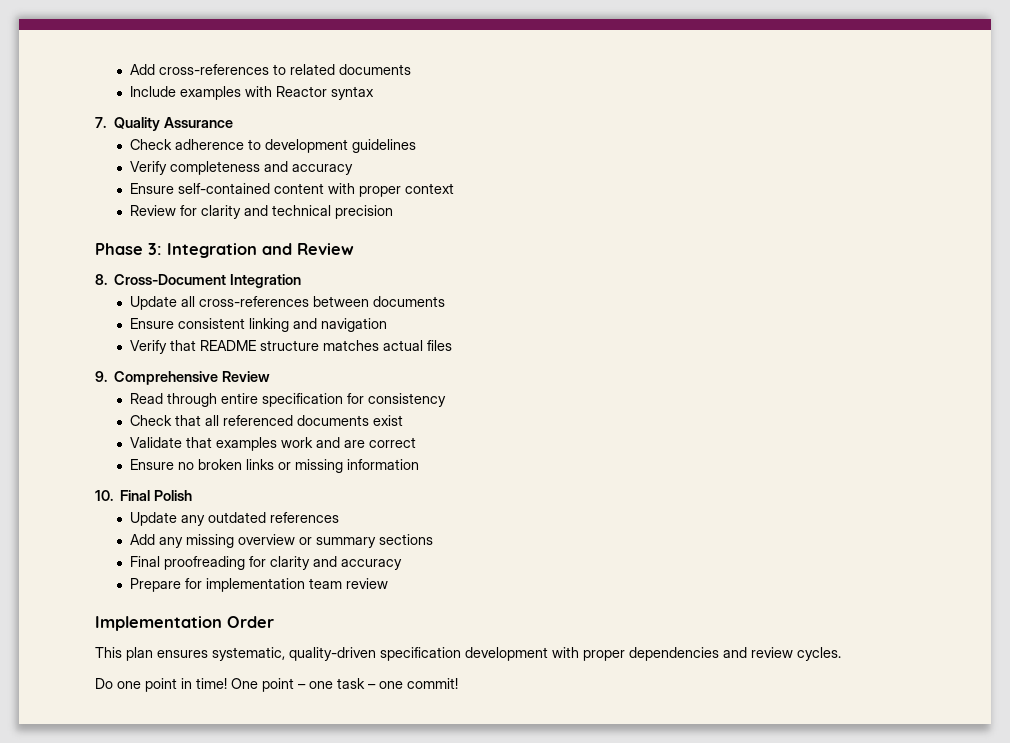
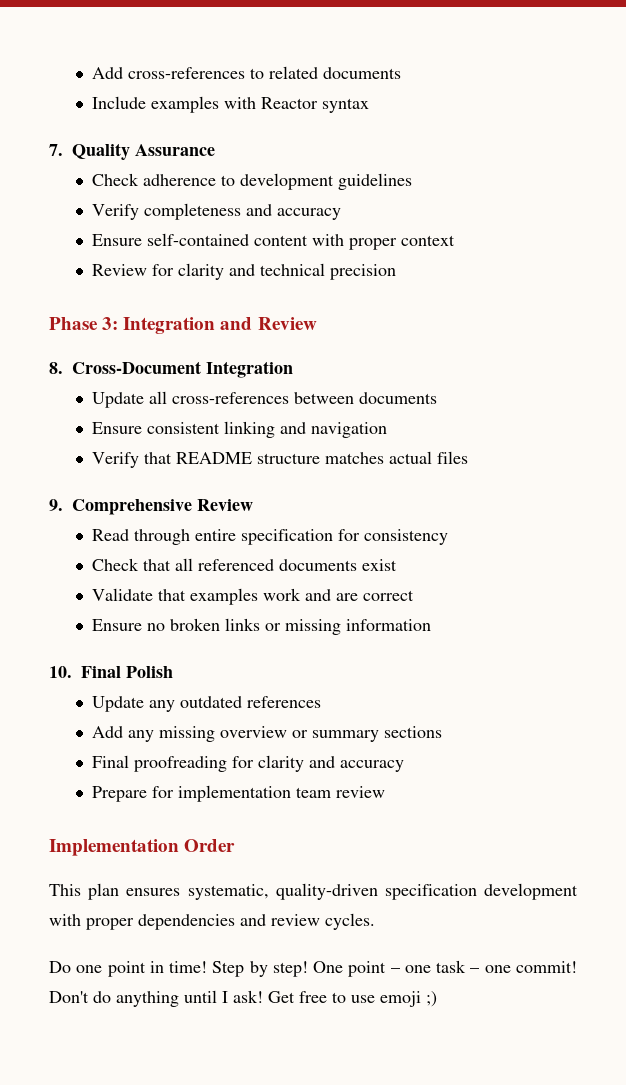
+ Step by step!
+ Don't do anything until I ask! Get free to use emoji ;)

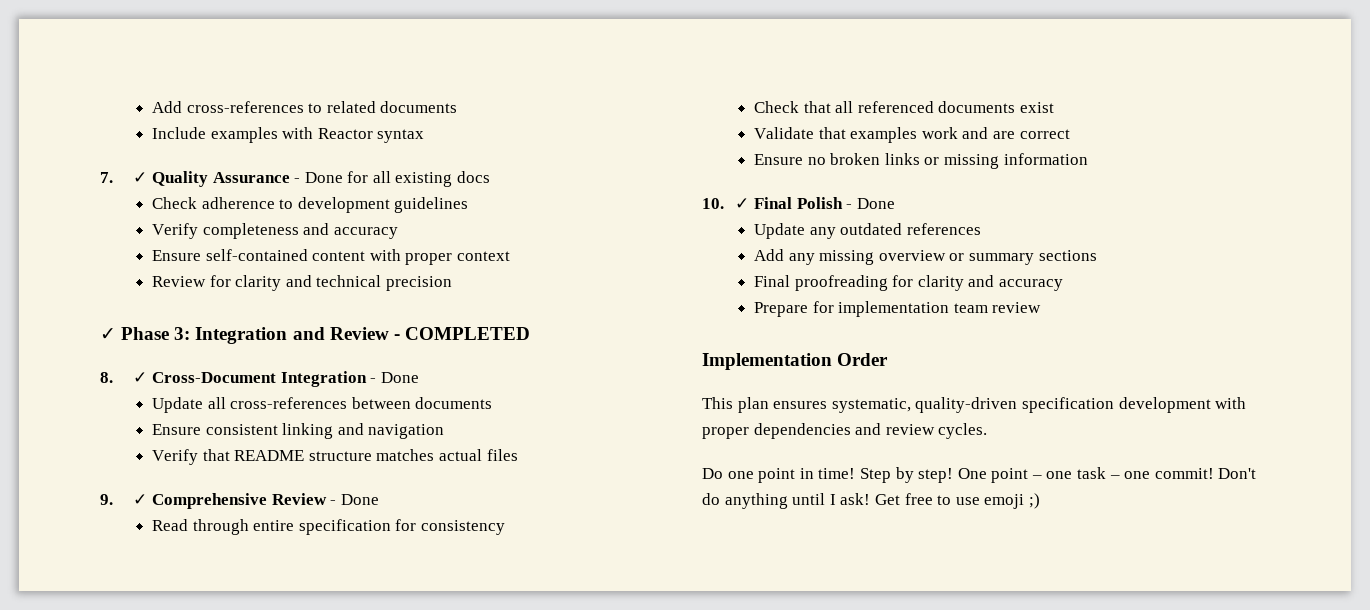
- 7. Quality Assurance
+ 7. ✓ Quality Assurance - Done for all existing docs
- Phase 3: Integration and Review
+ ✓ Phase 3: Integration and Review - COMPLETED
- 8. Cross-Document Integration
+ 8. ✓ Cross-Document Integration - Done
- 9. Comprehensive Review
+ 9. ✓ Comprehensive Review - Done
- 10. Final Polish
+ 10. ✓ Final Polish - Done

